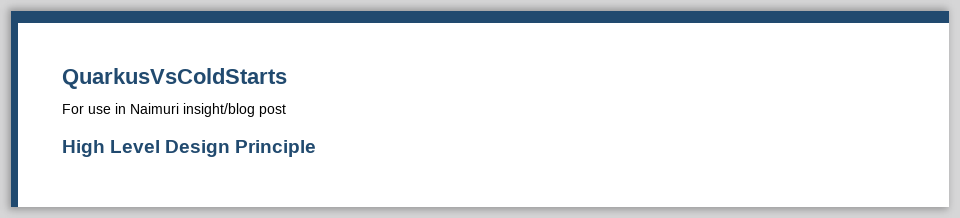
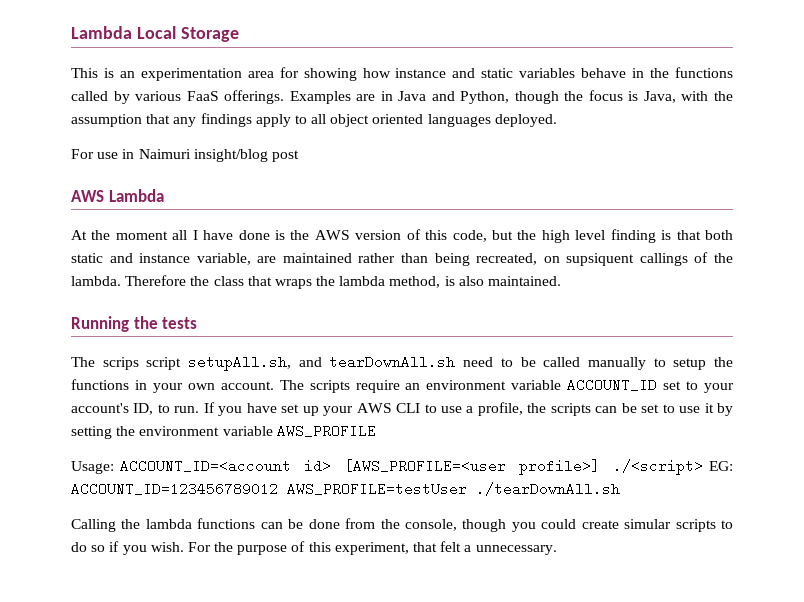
- QuarkusVsColdStarts
+ Lambda Local Storage
+ This is an experimentation area for showing how instance and static variables behave in the functions called by various FaaS offerings. Examples are in Java and Python, though the focus is Java, with the assumption that any findings apply to all object oriented languages deployed.
- High Level Design Principle
+ AWS Lambda
+ At the moment all I have done is the AWS version of this code, but the high level finding is that both static and instance variable, are maintained rather than being recreated, on supsiquent callings of the lambda. Therefore the class that wraps the lambda method, is also maintained.
+ Running the tests
+ The scrips script setupAll.sh, and tearDownAll.sh need to be called manually to setup the functions in your own account. The scripts require an environment variable ACCOUNT_ID set to your account's ID, to run. If you have set up your AWS CLI to use a profile, the scripts can be set to use it by setting the environment variable AWS_PROFILE
+ Usage: ACCOUNT_ID=<account id> [AWS_PROFILE=<user profile>] ./<script> EG: ACCOUNT_ID=123456789012 AWS_PROFILE=testUser ./tearDownAll.sh
+ Calling the lambda functions can be done from the console, though you could create simular scripts to do so if you wish. For the purpose of this experiment, that felt a unnecessary.

